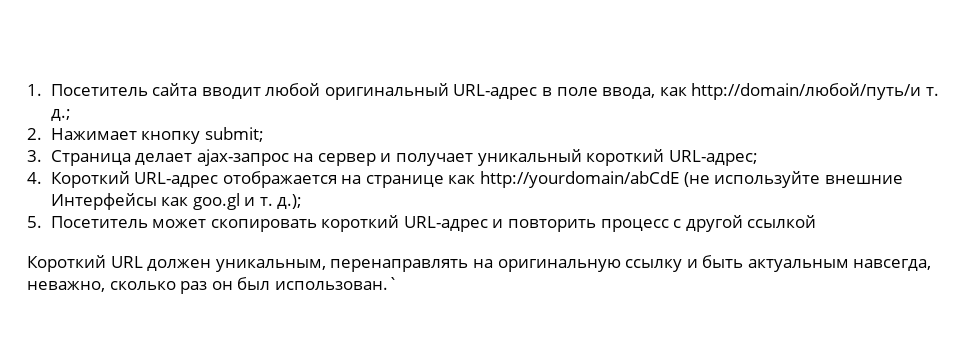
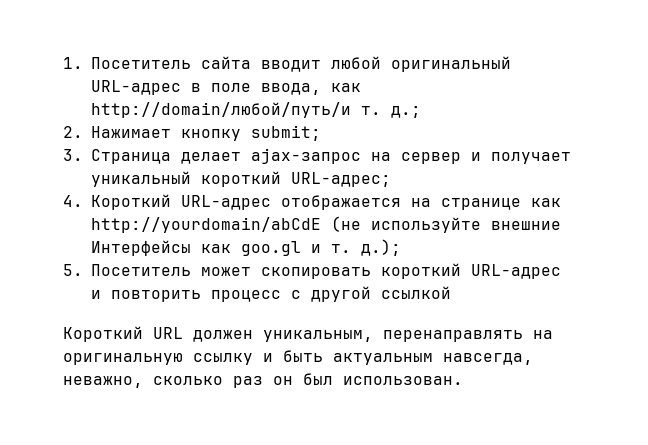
- Короткий URL должен уникальным, перенаправлять на оригинальную ссылку и быть актуальным навсегда, неважно, сколько раз он был использован.`
+ Короткий URL должен уникальным, перенаправлять на оригинальную ссылку и быть актуальным навсегда, неважно, сколько раз он был использован.

